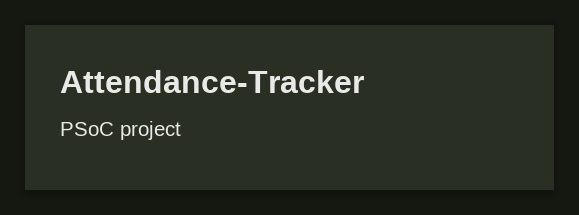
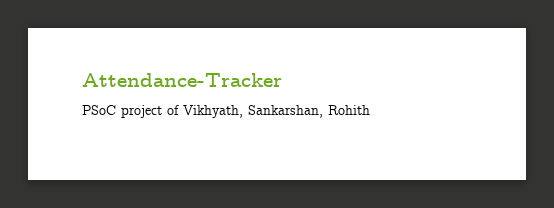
- PSoC project
+ PSoC project of Vikhyath, Sankarshan, Rohith

